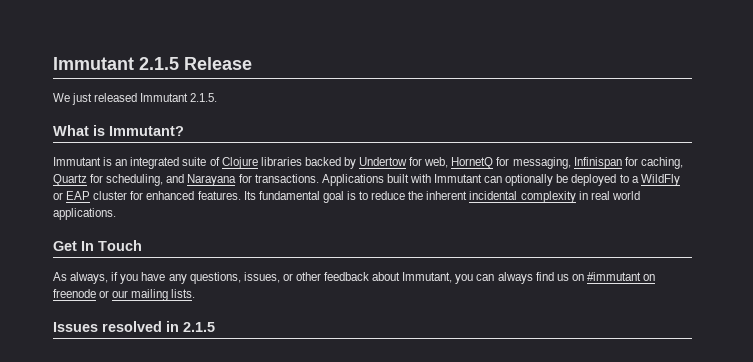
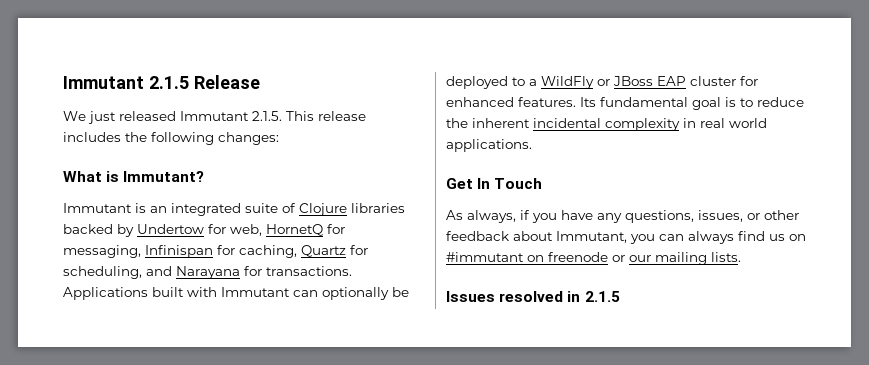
- We just released Immutant 2.1.5.
+ We just released Immutant 2.1.5. This release includes the following changes:
- Applications built with Immutant can optionally be deployed to a WildFly or EAP cluster for enhanced features.
+ Applications built with Immutant can optionally be deployed to a WildFly or JBoss EAP cluster for enhanced features.

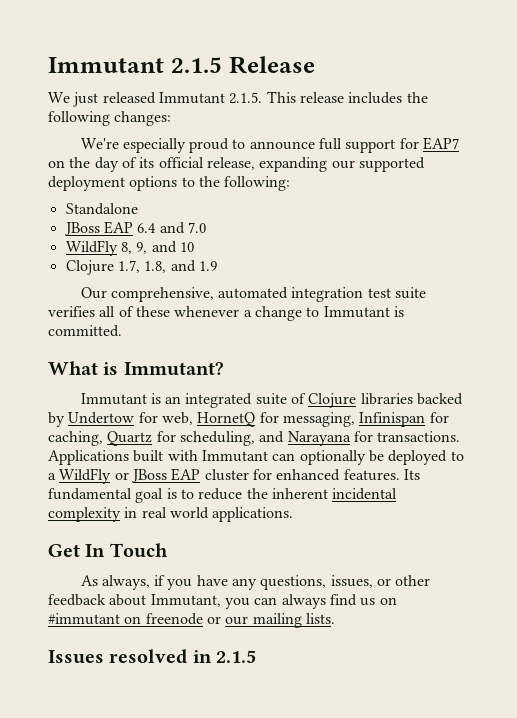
+ We're especially proud to announce full support for EAP7 on the day of its official release, expanding our supported deployment options to the following:
+ Standalone
+ JBoss EAP 6.4 and 7.0
+ WildFly 8, 9, and 10
+ Clojure 1.7, 1.8, and 1.9
+ Our comprehensive, automated integration test suite verifies all of these whenever a change to Immutant is committed.

